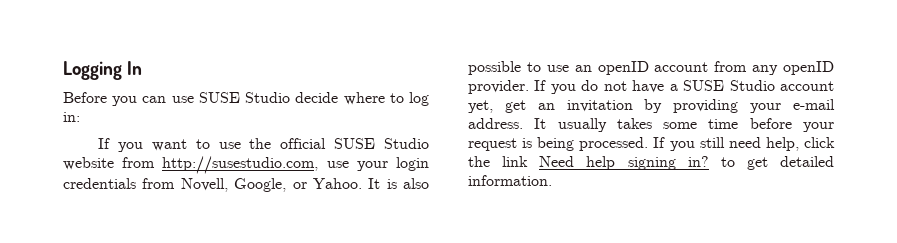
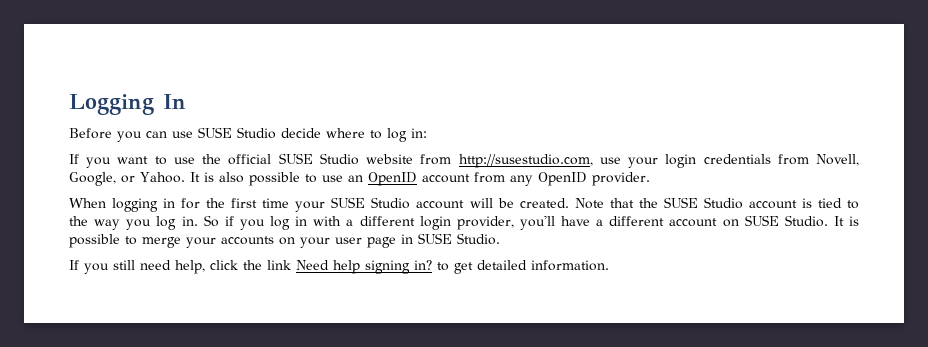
- It is also possible to use an openID account from any openID provider. If you do not have a SUSE Studio account yet, get an invitation by providing your e-mail address. It usually takes some time before your request is being processed. If you still need help, click the link Need help signing in? to get detailed information.
+ It is also possible to use an OpenID account from any OpenID provider.
+ When logging in for the first time your SUSE Studio account will be created. Note that the SUSE Studio account is tied to the way you log in. So if you log in with a different login provider, you'll have a different account on SUSE Studio. It is possible to merge your accounts on your user page in SUSE Studio.
+ If you still need help, click the link Need help signing in? to get detailed information.

